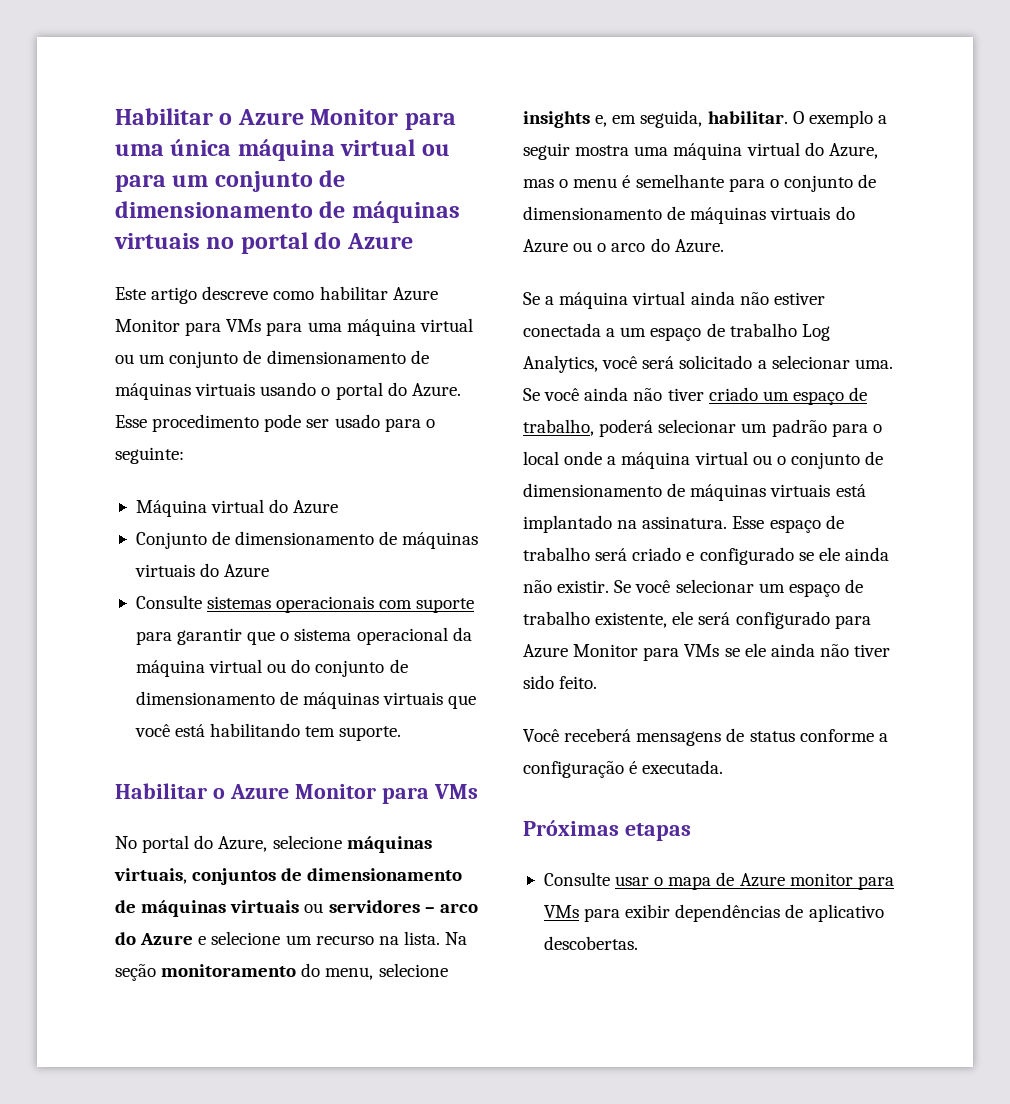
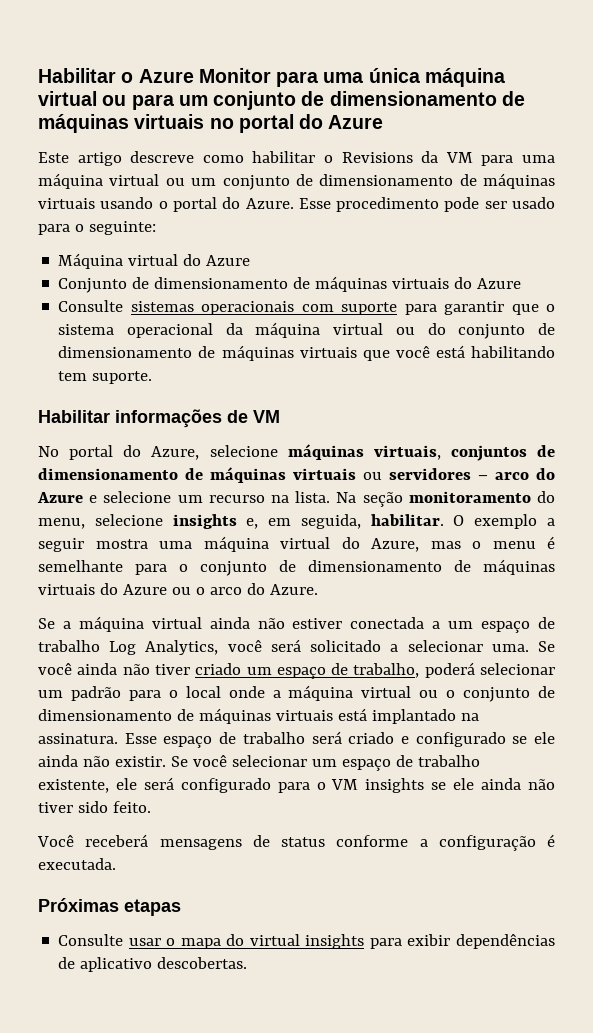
- Este artigo descreve como habilitar Azure Monitor para VMs para uma máquina virtual ou um conjunto de dimensionamento de máquinas virtuais usando o portal do Azure.
+ Este artigo descreve como habilitar o Revisions da VM para uma máquina virtual ou um conjunto de dimensionamento de máquinas virtuais usando o portal do Azure.
- Habilitar o Azure Monitor para VMs
+ Habilitar informações de VM
- Se você selecionar um espaço de trabalho existente, ele será configurado para Azure Monitor para VMs se ele ainda não tiver sido feito.
+ Se você selecionar um espaço de trabalho existente, ele será configurado para o VM insights se ele ainda não tiver sido feito.
- Consulte usar o mapa de Azure monitor para VMs para exibir dependências de aplicativo descobertas.
+ Consulte usar o mapa do virtual insights para exibir dependências de aplicativo descobertas.

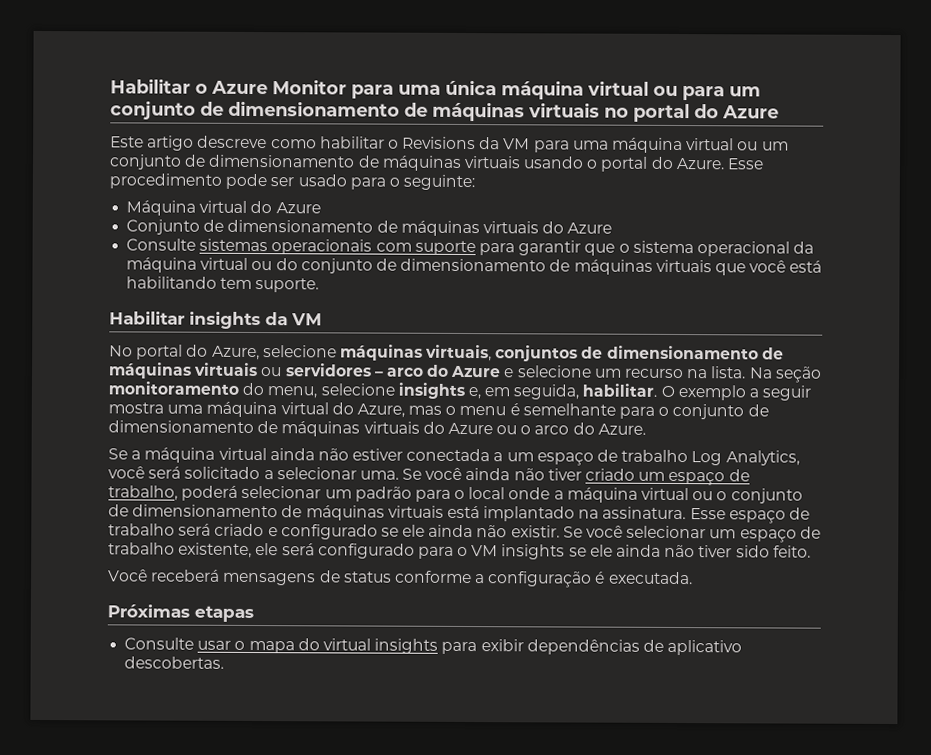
- Habilitar informações de VM
+ Habilitar insights da VM

